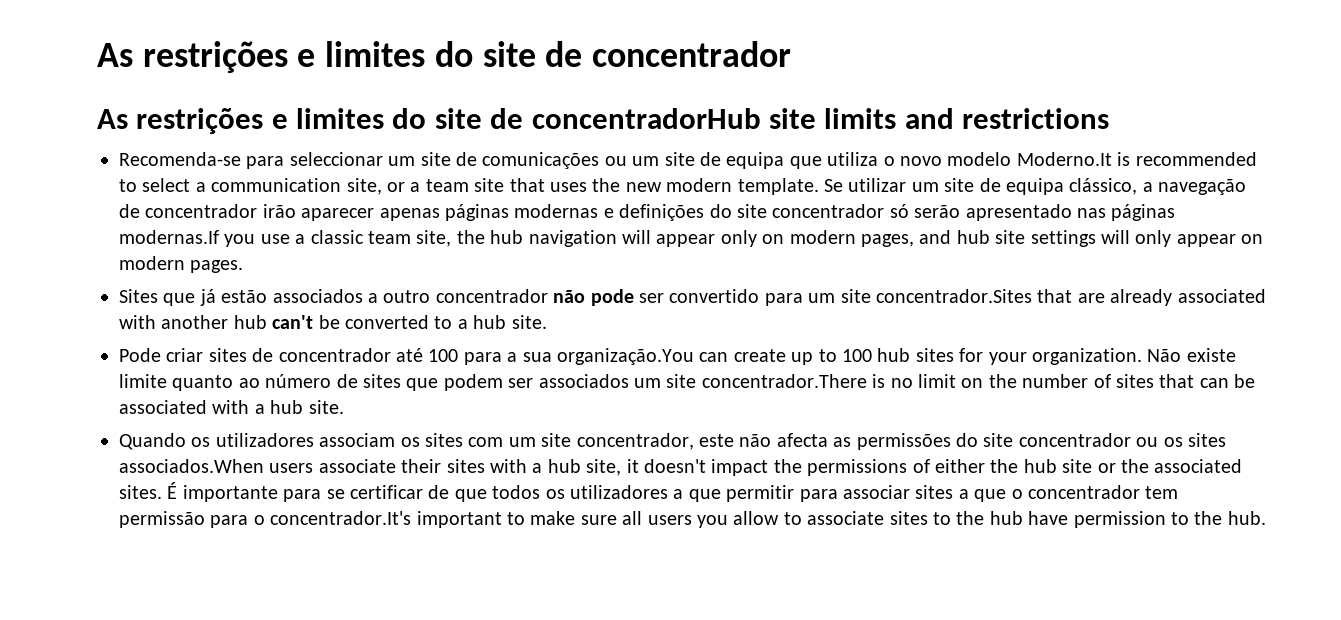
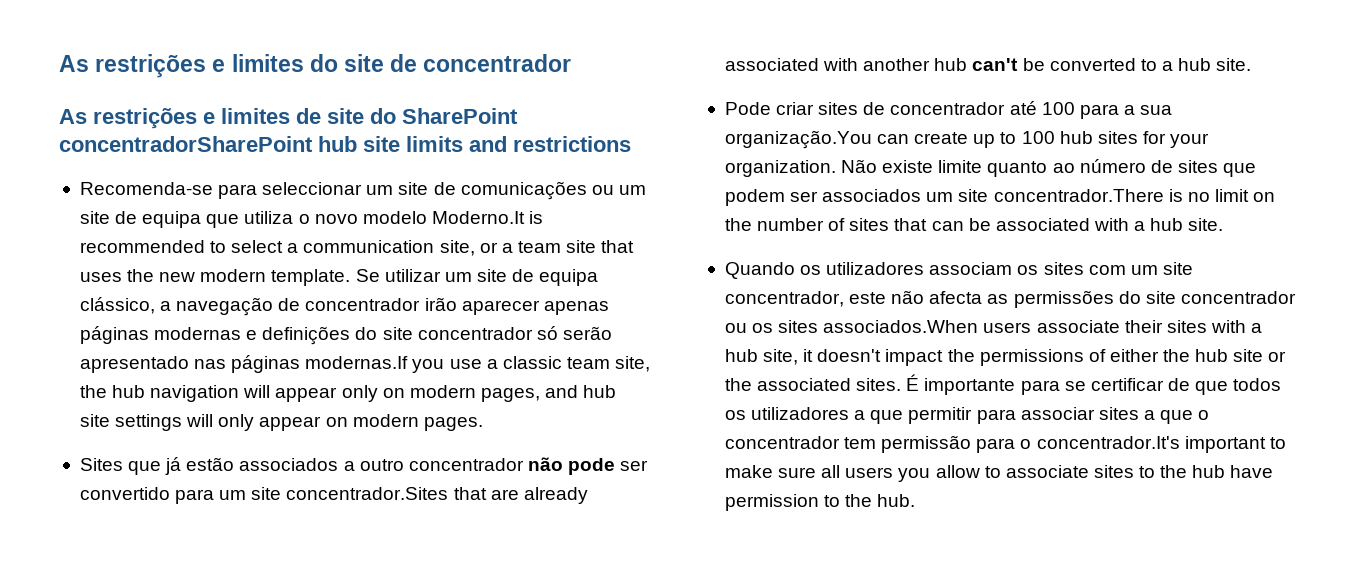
- As restrições e limites do site de concentradorHub site limits and restrictions
+ As restrições e limites de site do SharePoint concentradorSharePoint hub site limits and restrictions

